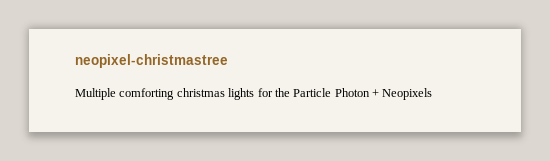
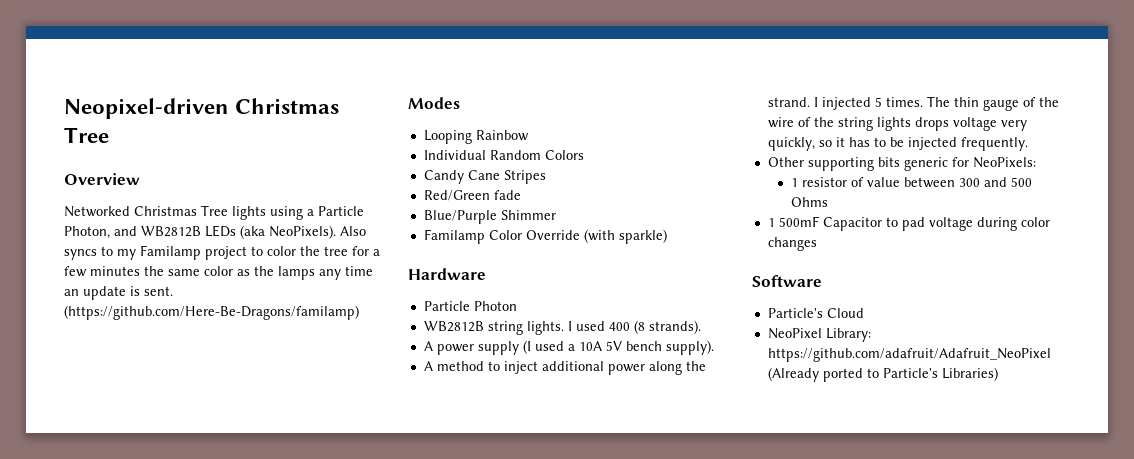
- neopixel-christmastree
- Multiple comforting christmas lights for the Particle Photon + Neopixels
+ Neopixel-driven Christmas Tree
+ Overview
+ Networked Christmas Tree lights using a Particle Photon, and WB2812B LEDs (aka NeoPixels). Also syncs to my Familamp project to color the tree for a few minutes the same color as the lamps any time an update is sent. (https://github.com/Here-Be-Dragons/familamp)
+ Modes
+ Looping Rainbow
+ Individual Random Colors
+ Candy Cane Stripes
+ Red/Green fade
+ Blue/Purple Shimmer
+ Familamp Color Override (with sparkle)
+ Hardware
+ Particle Photon
+ WB2812B string lights. I used 400 (8 strands).
+ A power supply (I used a 10A 5V bench supply).
+ A method to inject additional power along the strand. I injected 5 times. The thin gauge of the wire of the string lights drops voltage very quickly, so it has to be injected frequently.
+ Other supporting bits generic for NeoPixels:
+ 1 resistor of value between 300 and 500 Ohms
+ 1 500mF Capacitor to pad voltage during color changes
+ Software
+ Particle's Cloud
+ NeoPixel Library: https://github.com/adafruit/Adafruit_NeoPixel (Already ported to Particle's Libraries)

